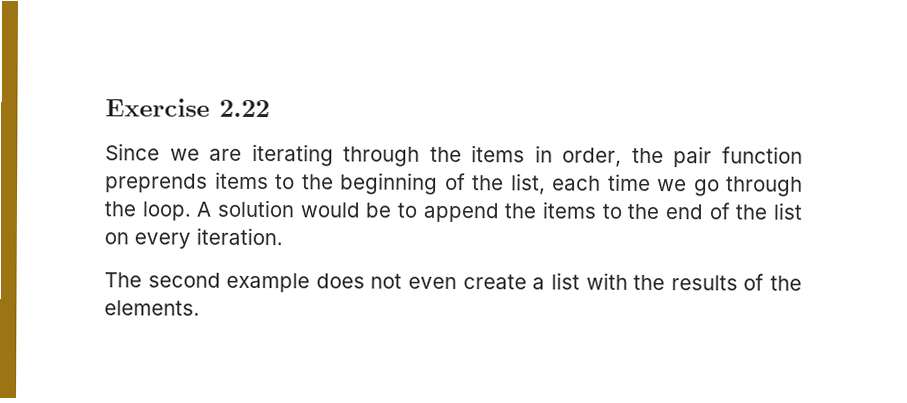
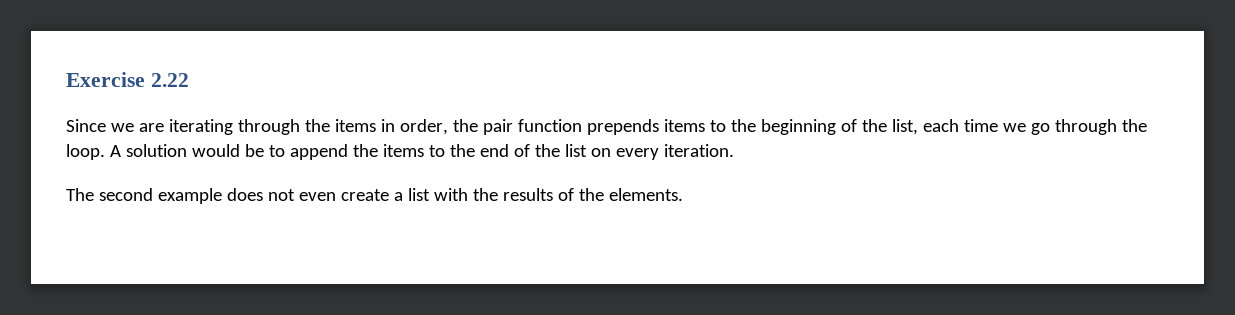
- Since we are iterating through the items in order, the pair function preprends items to the beginning of the list, each time we go through the loop.
+ Since we are iterating through the items in order, the pair function prepends items to the beginning of the list, each time we go through the loop.

